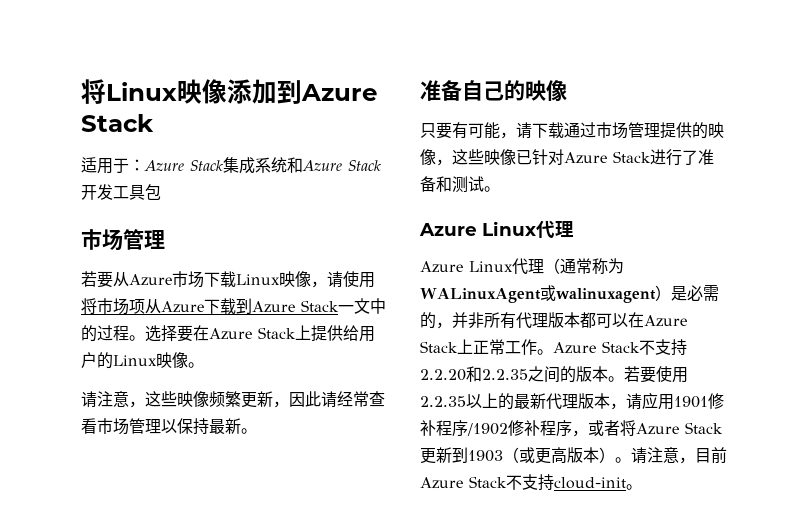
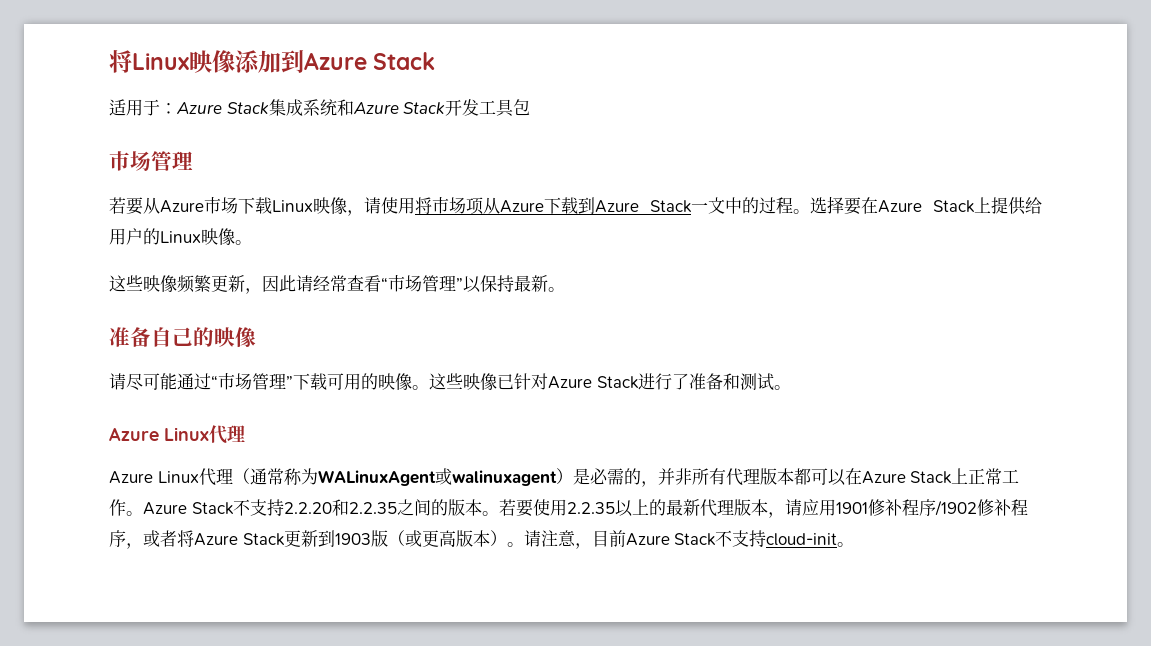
- 请注意，这些映像频繁更新，因此请经常查看市场管理以保持最新。
+ 这些映像频繁更新，因此请经常查看“市场管理”以保持最新。
- 只要有可能，请下载通过市场管理提供的映像，这些映像已针对Azure Stack进行了准备和测试。
+ 请尽可能通过“市场管理”下载可用的映像。这些映像已针对Azure Stack进行了准备和测试。
- 若要使用2.2.35以上的最新代理版本，请应用1901修补程序/1902修补程序，或者将Azure Stack更新到1903（或更高版本）。
+ 若要使用2.2.35以上的最新代理版本，请应用1901修补程序/1902修补程序，或者将Azure Stack更新到1903版（或更高版本）。

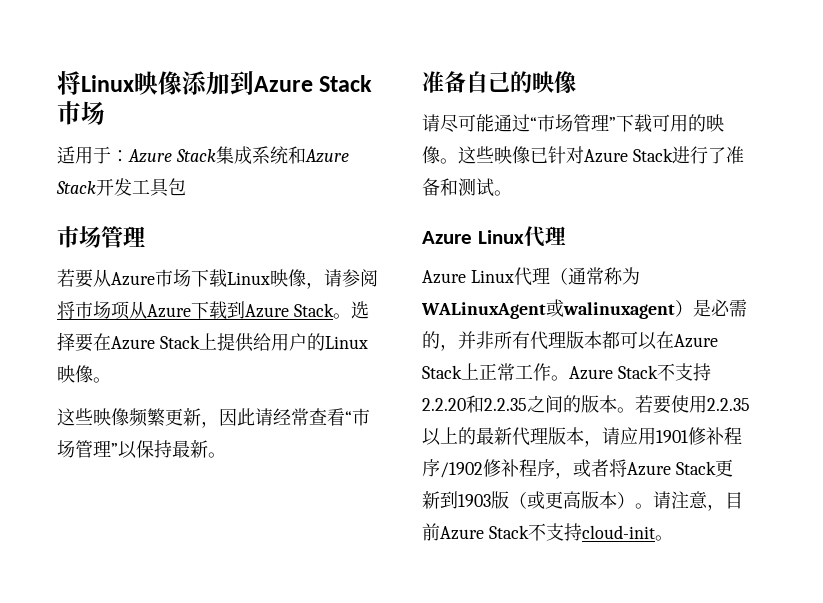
- 将Linux映像添加到Azure Stack
+ 将Linux映像添加到Azure Stack市场
- 若要从Azure市场下载Linux映像，请使用将市场项从Azure下载到Azure Stack一文中的过程。
+ 若要从Azure市场下载Linux映像，请参阅将市场项从Azure下载到Azure Stack。

